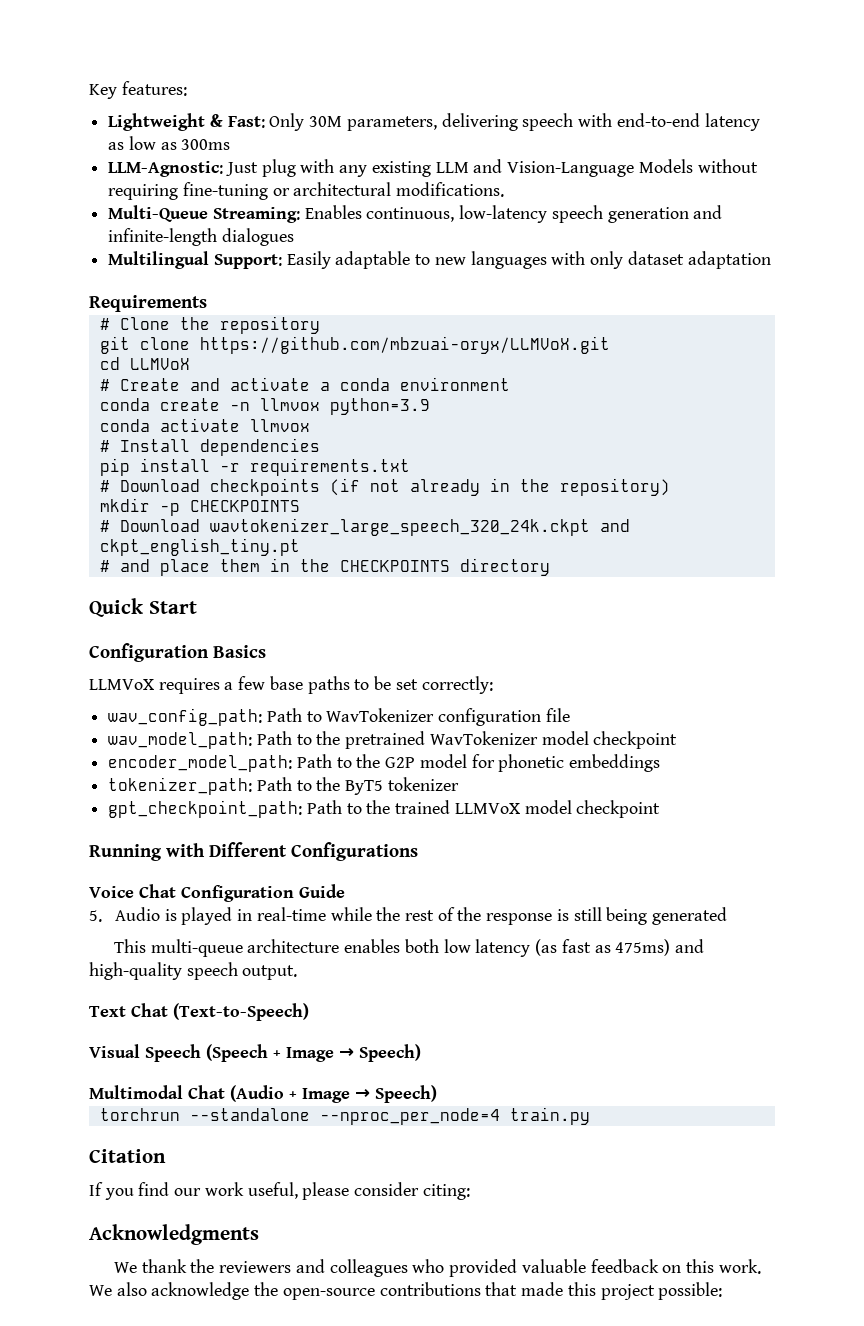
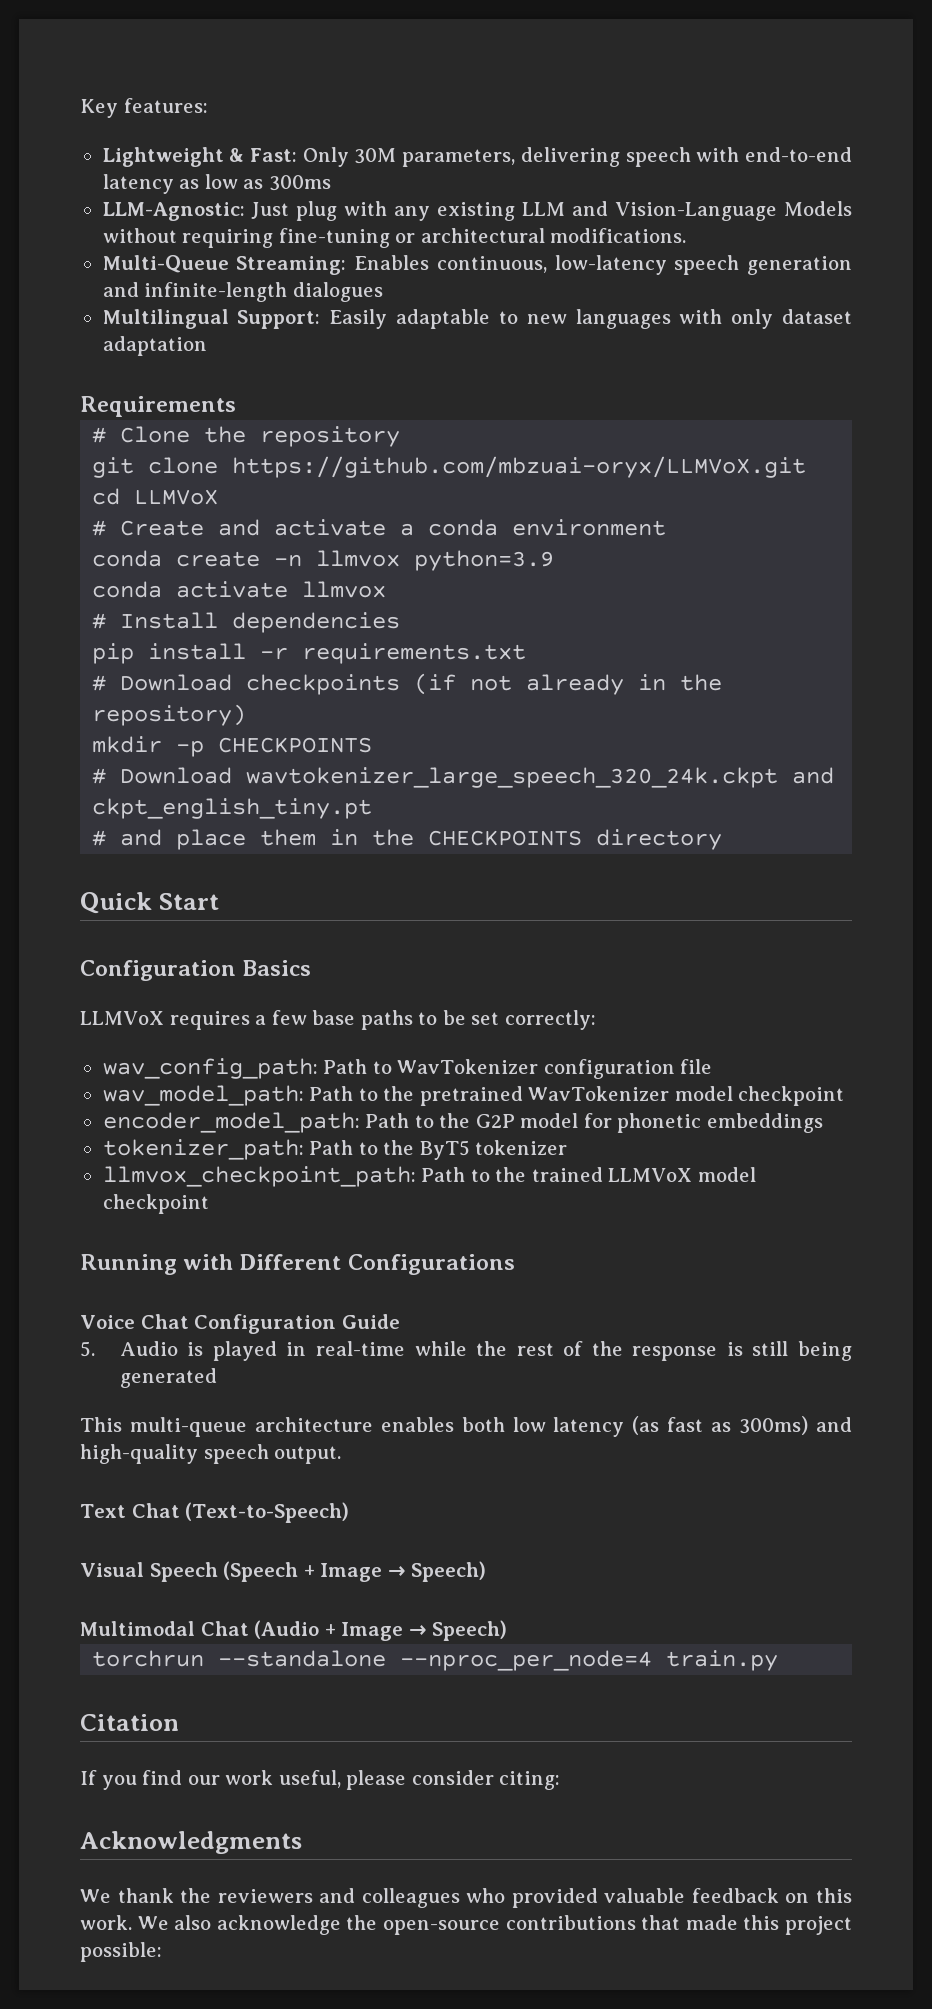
- gpt_checkpoint_path: Path to the trained LLMVoX model checkpoint
+ llmvox_checkpoint_path: Path to the trained LLMVoX model checkpoint
- This multi-queue architecture enables both low latency (as fast as 475ms) and high-quality speech output.
+ This multi-queue architecture enables both low latency (as fast as 300ms) and high-quality speech output.

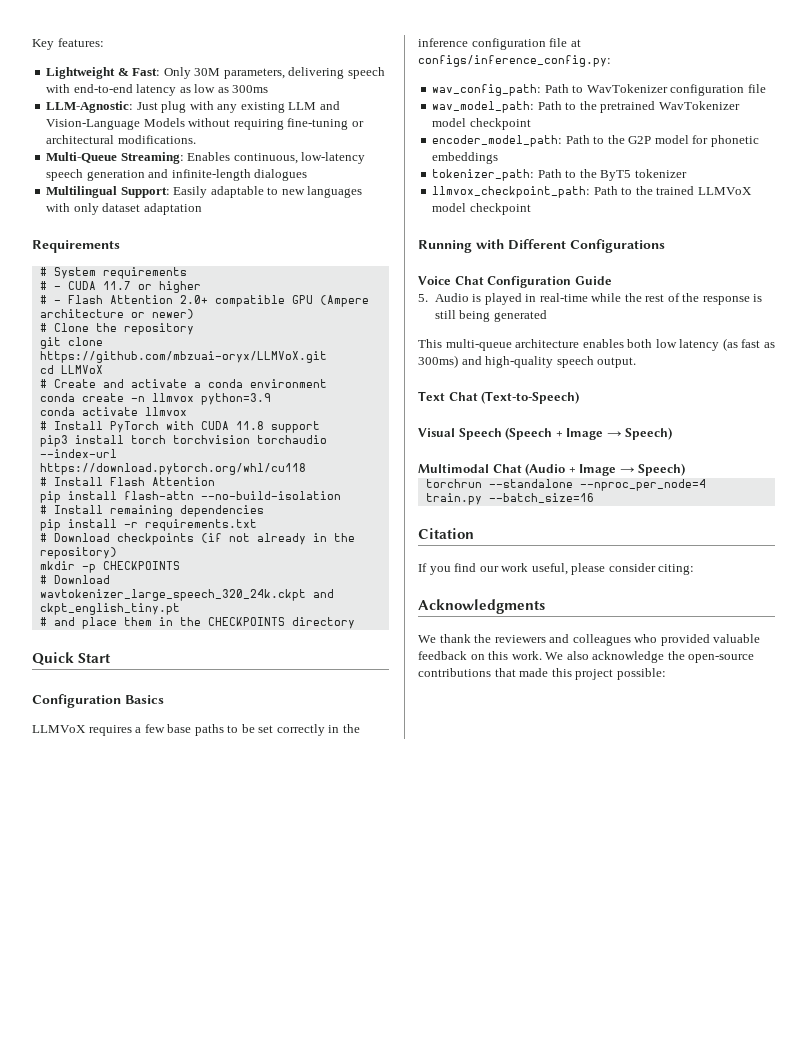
+ # System requirements
+ # - CUDA 11.7 or higher
+ # - Flash Attention 2.0+ compatible GPU (Ampere architecture or newer)
- # Install dependencies
+ # Install PyTorch with CUDA 11.8 support
+ pip3 install torch torchvision torchaudio --index-url https://download.pytorch.org/whl/cu118
+ # Install Flash Attention
+ pip install flash-attn --no-build-isolation
+ # Install remaining dependencies
- LLMVoX requires a few base paths to be set correctly:
+ LLMVoX requires a few base paths to be set correctly in the inference configuration file at configs/inference_config.py:
- torchrun --standalone --nproc_per_node=4 train.py
+ torchrun --standalone --nproc_per_node=4 train.py --batch_size=16

